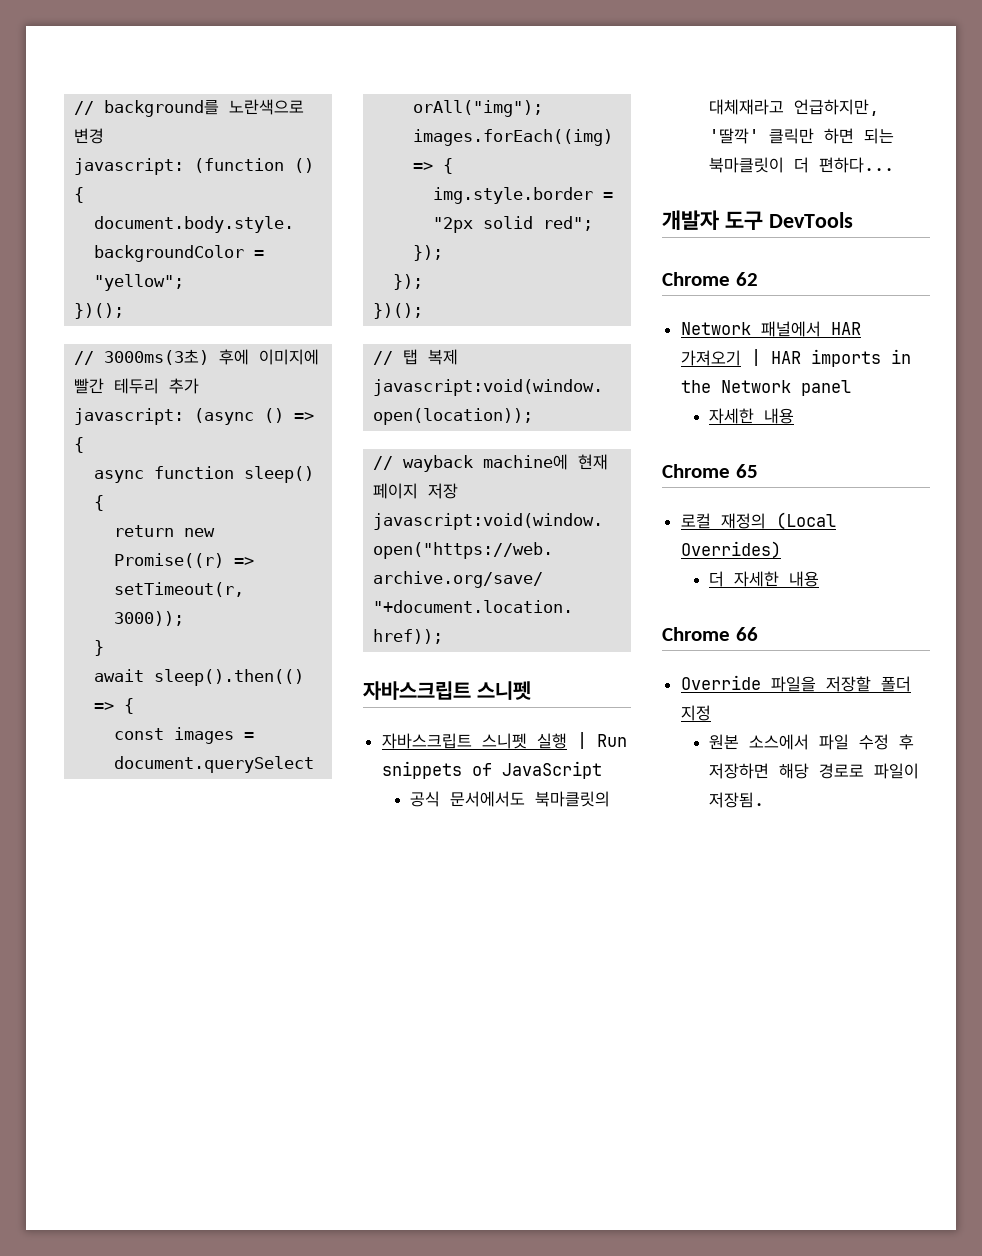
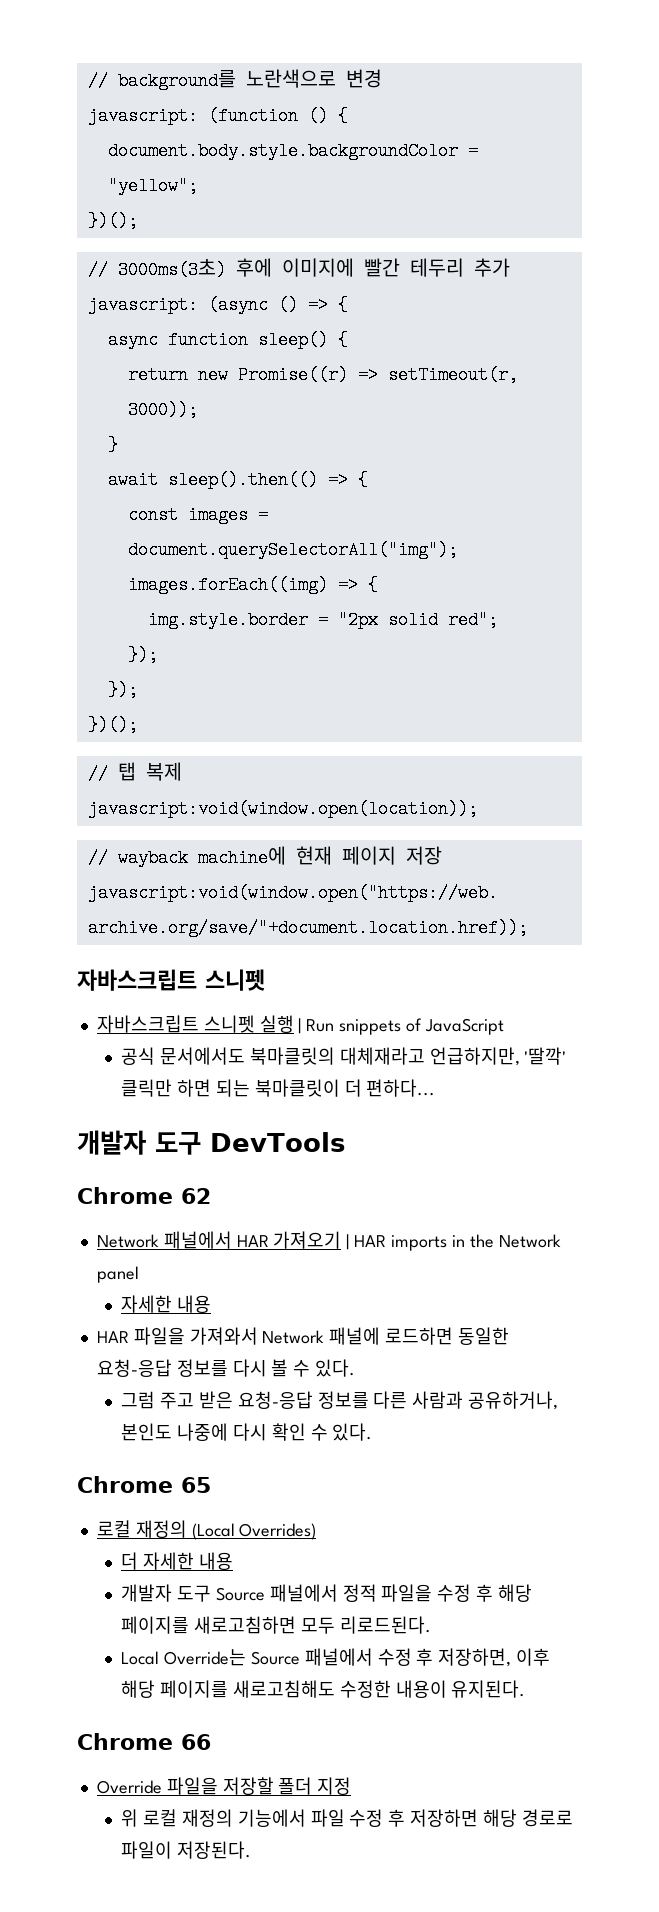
+ HAR 파일을 가져와서 Network 패널에 로드하면 동일한 요청-응답 정보를 다시 볼 수 있다.
+ 그럼 주고 받은 요청-응답 정보를 다른 사람과 공유하거나, 본인도 나중에 다시 확인 수 있다.
+ 개발자 도구 Source 패널에서 정적 파일을 수정 후 해당 페이지를 새로고침하면 모두 리로드된다.
+ Local Override는 Source 패널에서 수정 후 저장하면, 이후 해당 페이지를 새로고침해도 수정한 내용이 유지된다.
- 원본 소스에서 파일 수정 후 저장하면 해당 경로로 파일이 저장됨.
+ 위 로컬 재정의 기능에서 파일 수정 후 저장하면 해당 경로로 파일이 저장된다.

